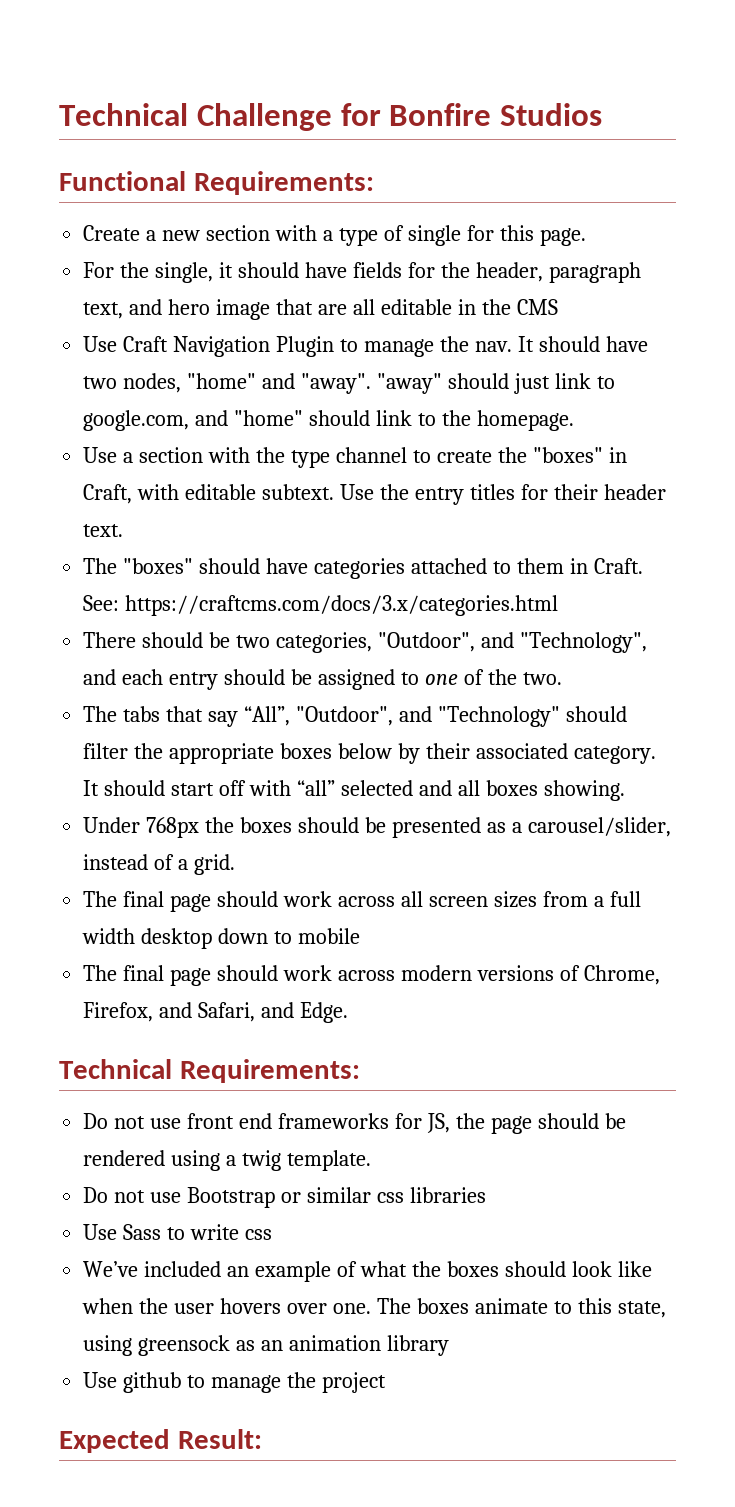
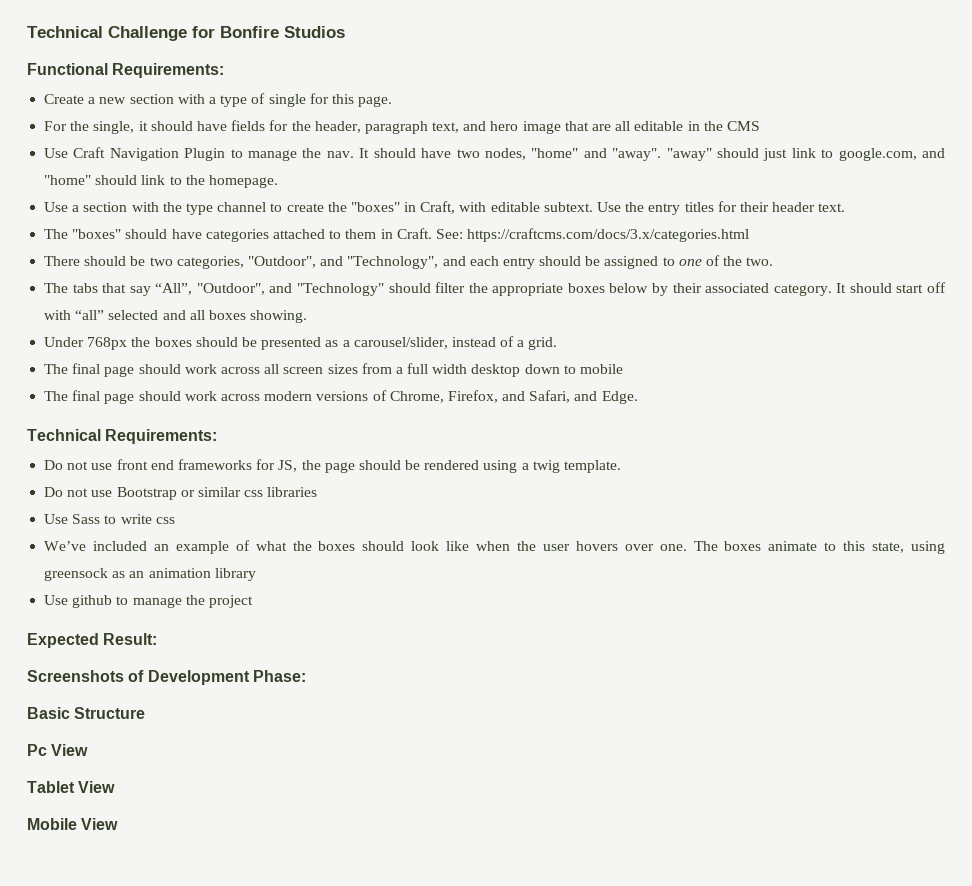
+ Screenshots of Development Phase:
+ Basic Structure
+ Pc View
+ Tablet View
+ Mobile View

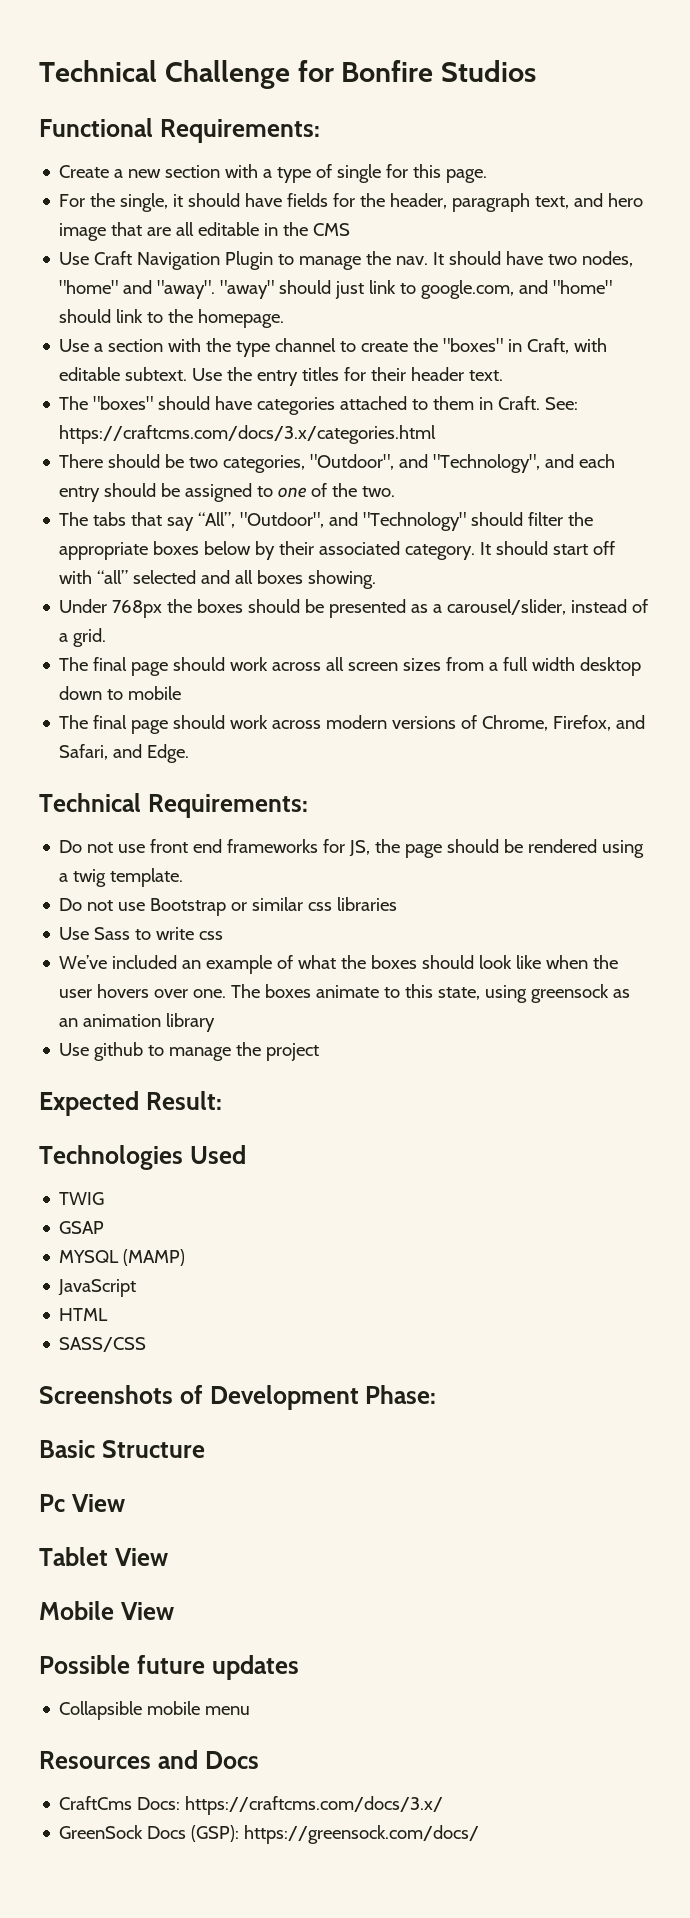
+ Technologies Used
+ TWIG
+ GSAP
+ MYSQL (MAMP)
+ JavaScript
+ HTML
+ SASS/CSS
+ Possible future updates
+ Collapsible mobile menu
+ Resources and Docs
+ CraftCms Docs: https://craftcms.com/docs/3.x/
+ GreenSock Docs (GSP): https://greensock.com/docs/

